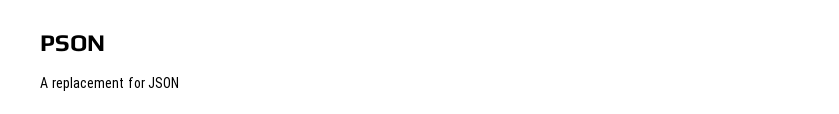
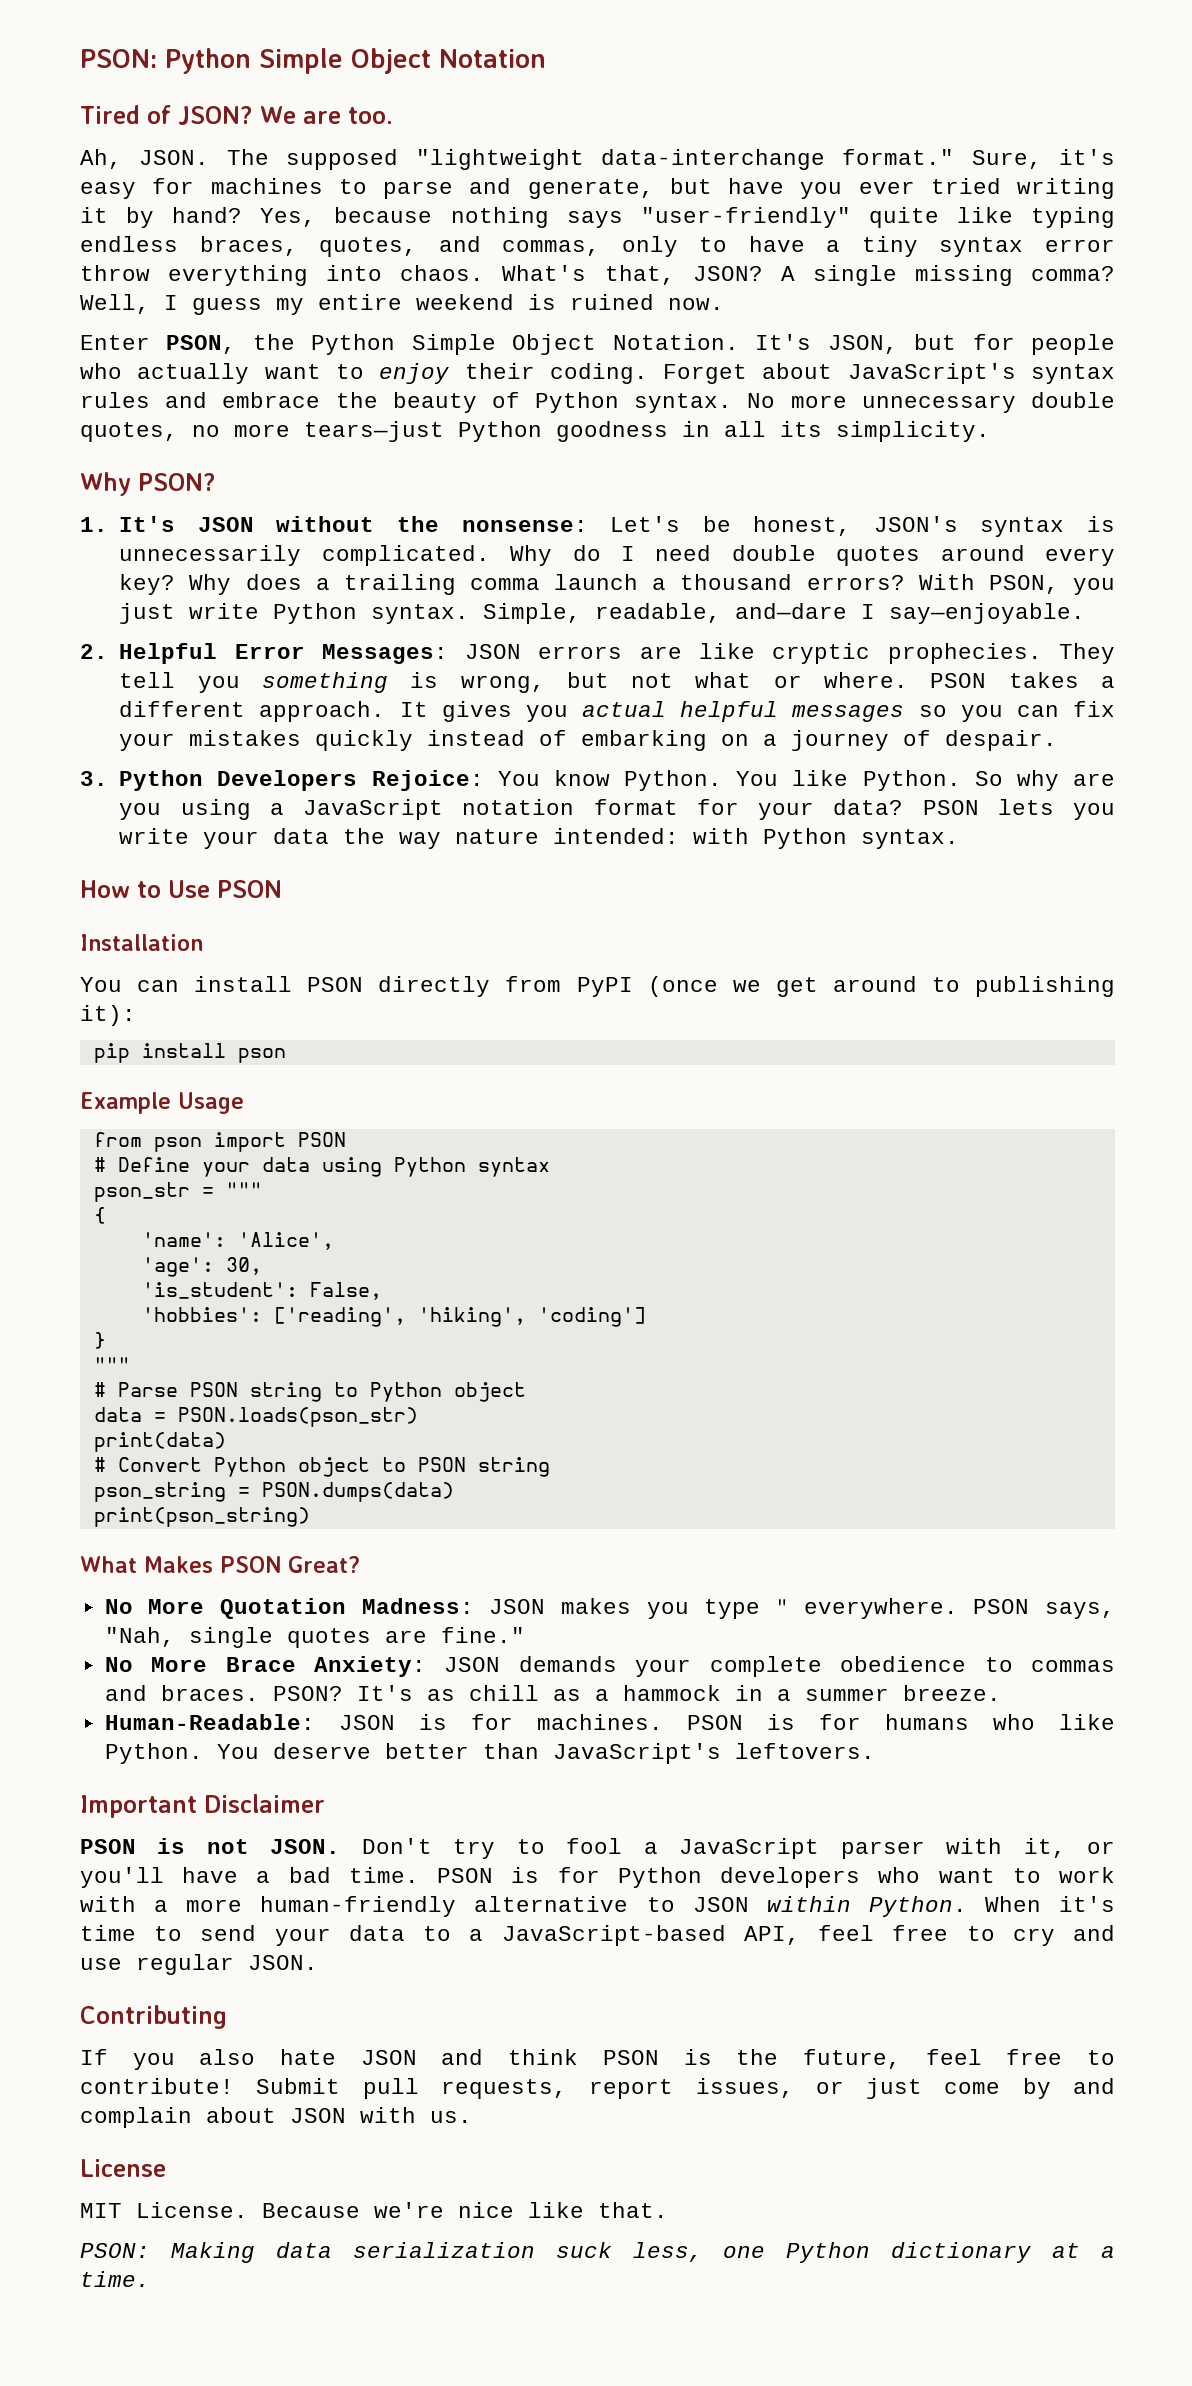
- PSON
- A replacement for JSON
+ PSON: Python Simple Object Notation
+ Tired of JSON? We are too.
+ Ah, JSON. The supposed "lightweight data-interchange format." Sure, it's easy for machines to parse and generate, but have you ever tried writing it by hand? Yes, because nothing says "user-friendly" quite like typing endless braces, quotes, and commas, only to have a tiny syntax error throw everything into chaos. What's that, JSON? A single missing comma? Well, I guess my entire weekend is ruined now.
+ Enter PSON, the Python Simple Object Notation. It's JSON, but for people who actually want to enjoy their coding. Forget about JavaScript's syntax rules and embrace the beauty of Python syntax. No more unnecessary double quotes, no more tears—just Python goodness in all its simplicity.
+ Why PSON?
+ 1. It's JSON without the nonsense: Let's be honest, JSON's syntax is unnecessarily complicated. Why do I need double quotes around every key? Why does a trailing comma launch a thousand errors? With PSON, you just write Python syntax. Simple, readable, and—dare I say—enjoyable.
+ 2. Helpful Error Messages: JSON errors are like cryptic prophecies. They tell you something is wrong, but not what or where. PSON takes a different approach. It gives you actual helpful messages so you can fix your mistakes quickly instead of embarking on a journey of despair.
+ 3. Python Developers Rejoice: You know Python. You like Python. So why are you using a JavaScript notation format for your data? PSON lets you write your data the way nature intended: with Python syntax.
+ How to Use PSON
+ Installation
+ You can install PSON directly from PyPI (once we get around to publishing it):
+ pip install pson
+ Example Usage
+ from pson import PSON
+ # Define your data using Python syntax
+ pson_str = """
+ {
+ 'name': 'Alice',
+ 'age': 30,
+ 'is_student': False,
+ 'hobbies': ['reading', 'hiking', 'coding']
+ }
+ """
+ # Parse PSON string to Python object
+ data = PSON.loads(pson_str)
+ print(data)
+ # Convert Python object to PSON string
+ pson_string = PSON.dumps(data)
+ print(pson_string)
+ What Makes PSON Great?
+ No More Quotation Madness: JSON makes you type " everywhere. PSON says, "Nah, single quotes are fine."
+ No More Brace Anxiety: JSON demands your complete obedience to commas and braces. PSON? It's as chill as a hammock in a summer breeze.
+ Human-Readable: JSON is for machines. PSON is for humans who like Python. You deserve better than JavaScript's leftovers.
+ Important Disclaimer
+ PSON is not JSON. Don't try to fool a JavaScript parser with it, or you'll have a bad time. PSON is for Python developers who want to work with a more human-friendly alternative to JSON within Python. When it's time to send your data to a JavaScript-based API, feel free to cry and use regular JSON.
+ Contributing
+ If you also hate JSON and think PSON is the future, feel free to contribute! Submit pull requests, report issues, or just come by and complain about JSON with us.
+ License
+ MIT License. Because we're nice like that.
+ PSON: Making data serialization suck less, one Python dictionary at a time.

